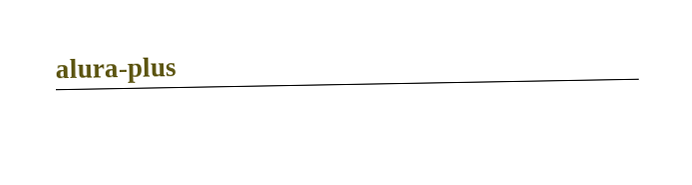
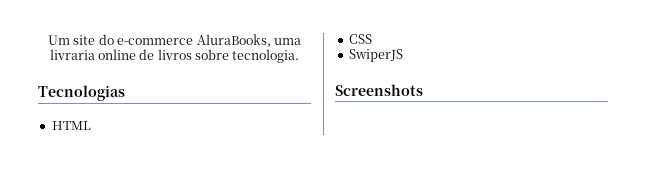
- alura-plus
+ Um site do e-commerce AluraBooks, uma livraria online de livros sobre tecnologia.
+ Tecnologias
+ HTML
+ CSS
+ SwiperJS
+ Screenshots

